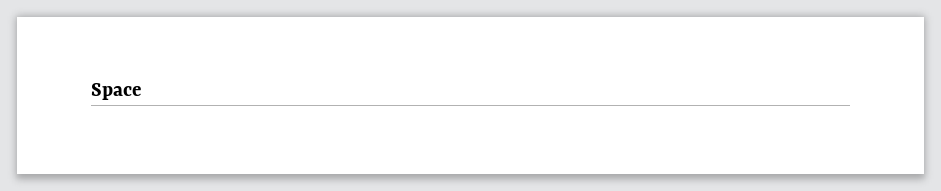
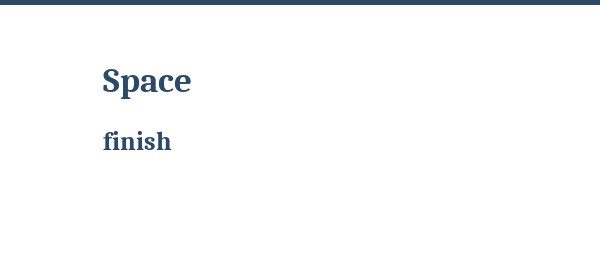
+ finish

